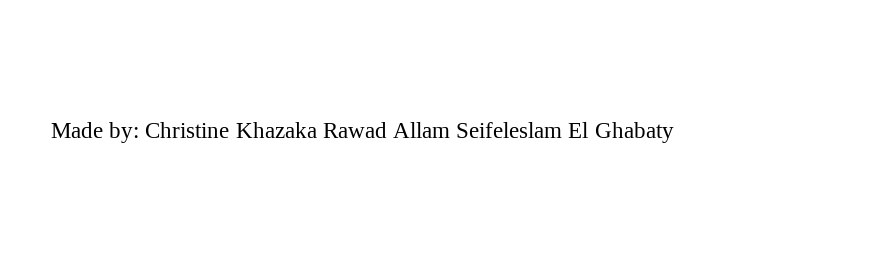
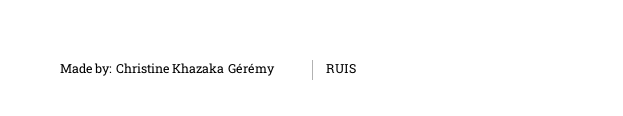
- Made by: Christine Khazaka Rawad Allam Seifeleslam El Ghabaty
+ Made by: Christine Khazaka Gérémy RUIS

